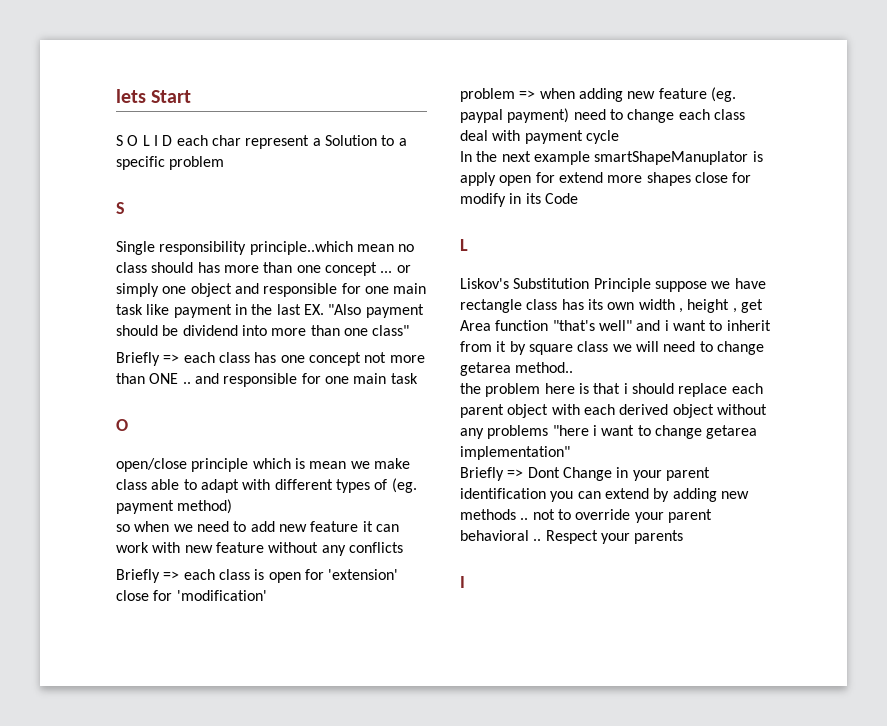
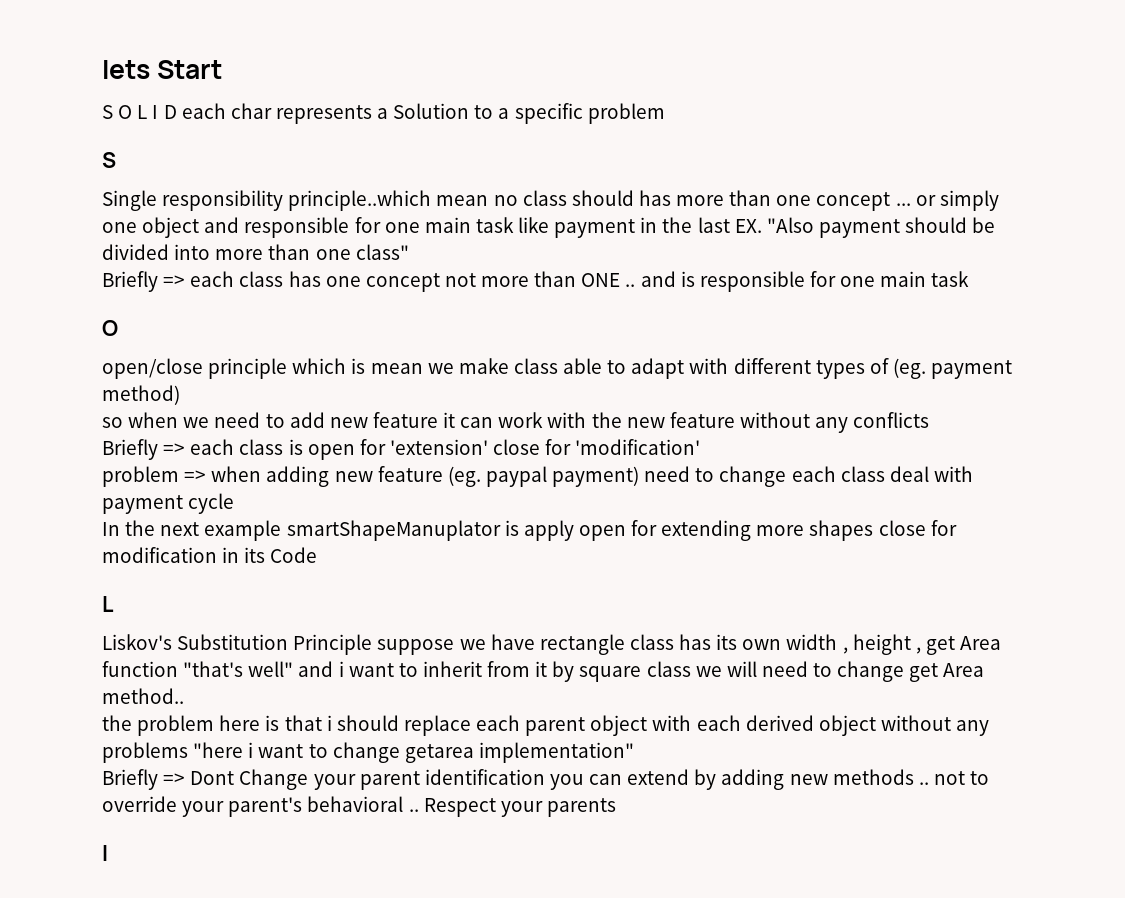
- S O L I D each char represent a Solution to a specific problem
+ S O L I D each char represents a Solution to a specific problem
- Single responsibility principle..which mean no class should has more than one concept ... or simply one object and responsible for one main task like payment in the last EX. "Also payment should be dividend into more than one class"
+ Single responsibility principle..which mean no class should has more than one concept ... or simply one object and responsible for one main task like payment in the last EX. "Also payment should be divided into more than one class"
- Briefly => each class has one concept not more than ONE .. and responsible for one main task
+ Briefly => each class has one concept not more than ONE .. and is responsible for one main task
- so when we need to add new feature it can work with new feature without any conflicts
+ so when we need to add new feature it can work with the new feature without any conflicts
- In the next example smartShapeManuplator is apply open for extend more shapes close for modify in its Code
+ In the next example smartShapeManuplator is apply open for extending more shapes close for modification in its Code
- Liskov's Substitution Principle suppose we have rectangle class has its own width , height , get Area function "that's well" and i want to inherit from it by square class we will need to change getarea method..
+ Liskov's Substitution Principle suppose we have rectangle class has its own width , height , get Area function "that's well" and i want to inherit from it by square class we will need to change get Area method..
- Briefly => Dont Change in your parent identification you can extend by adding new methods .. not to override your parent behavioral ..
+ Briefly => Dont Change your parent identification you can extend by adding new methods .. not to override your parent's behavioral ..

